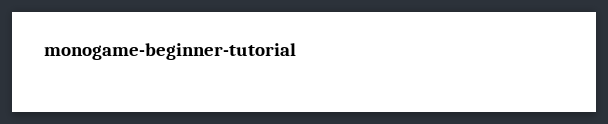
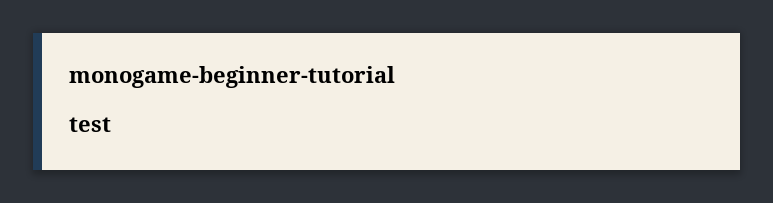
+ test

